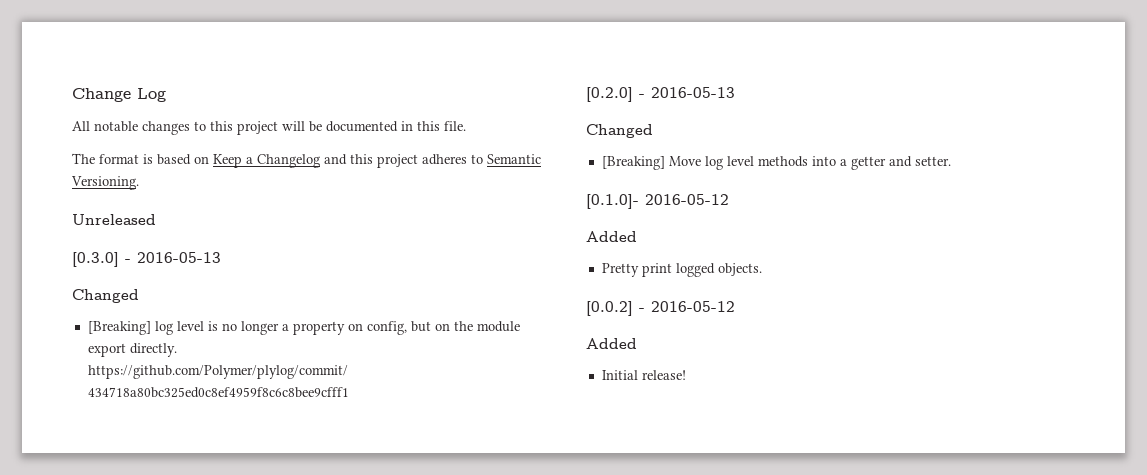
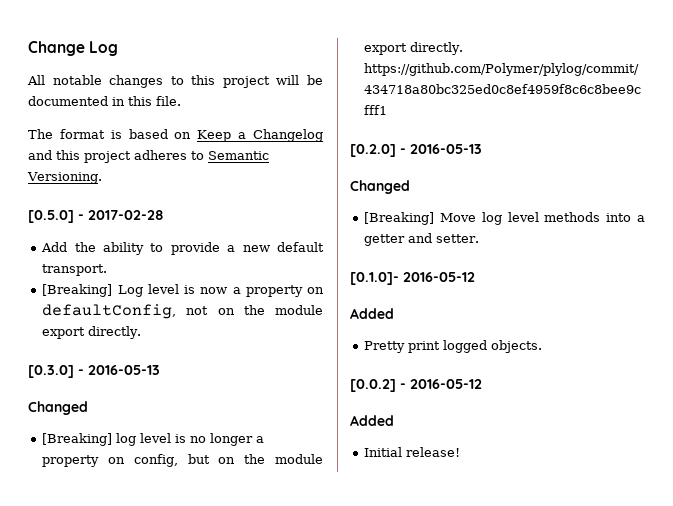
- Unreleased
+ [0.5.0] - 2017-02-28
+ Add the ability to provide a new default transport.
+ [Breaking] Log level is now a property on defaultConfig, not on the module export directly.

